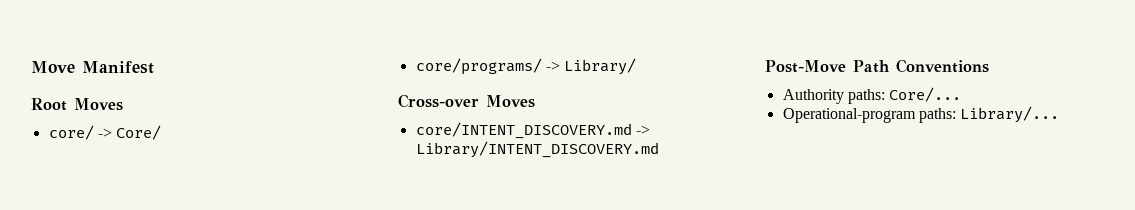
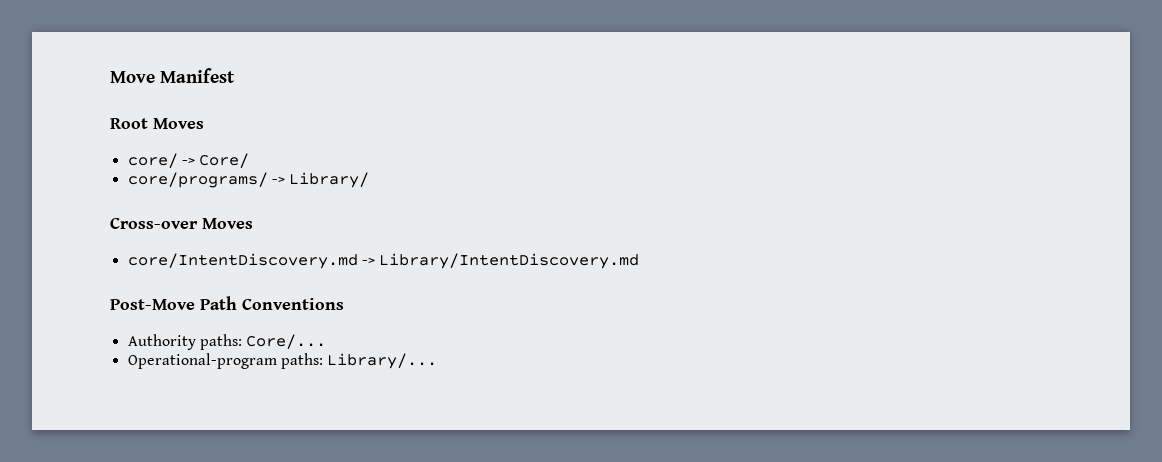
- core/INTENT_DISCOVERY.md -> Library/INTENT_DISCOVERY.md
+ core/IntentDiscovery.md -> Library/IntentDiscovery.md

